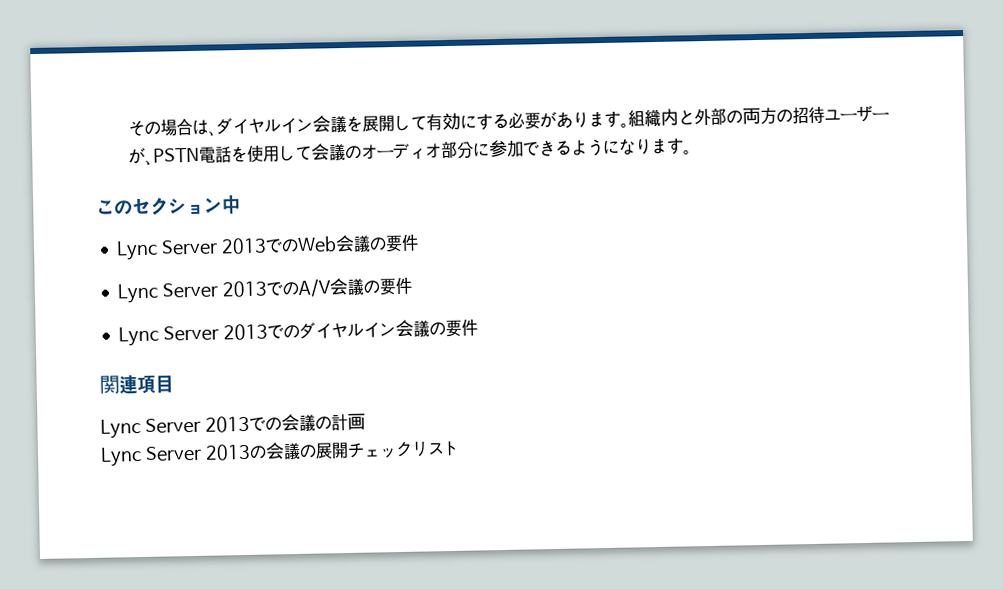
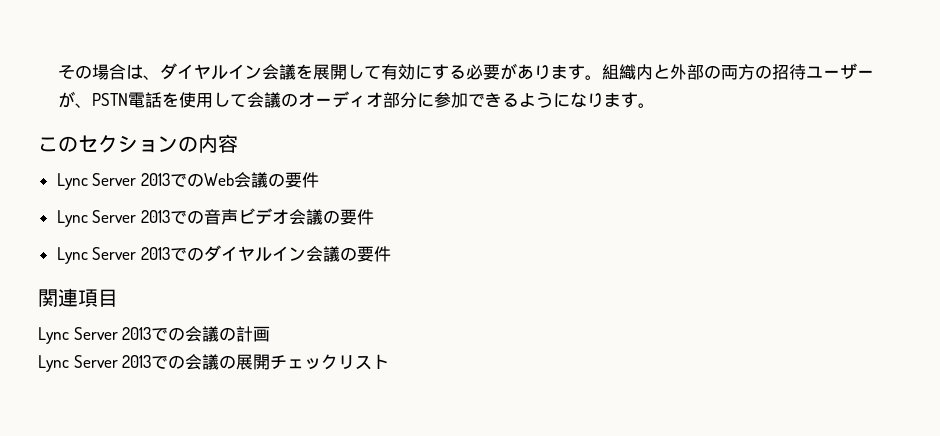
- このセクション中
+ このセクションの内容
- Lync Server 2013でのA/V会議の要件
+ Lync Server 2013での音声ビデオ会議の要件
- Lync Server 2013の会議の展開チェックリスト
+ Lync Server 2013での会議の展開チェックリスト

